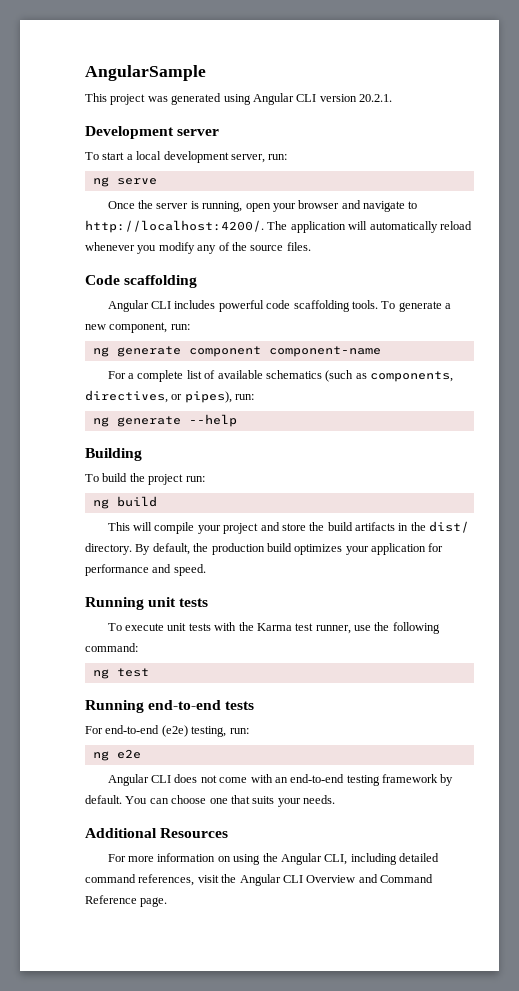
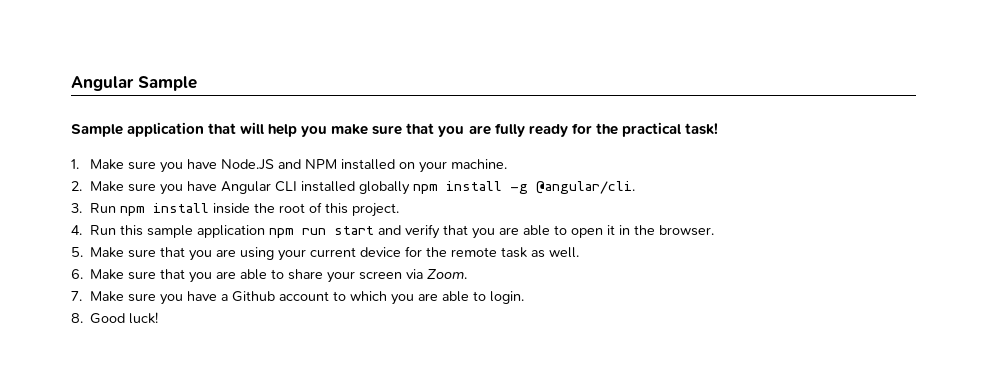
- AngularSample
- This project was generated using Angular CLI version 20.2.1.
- Development server
- To start a local development server, run:
- ng serve
- Once the server is running, open your browser and navigate to http://localhost:4200/. The application will automatically reload whenever you modify any of the source files.
- Code scaffolding
- Angular CLI includes powerful code scaffolding tools. To generate a new component, run:
- ng generate component component-name
- For a complete list of available schematics (such as components, directives, or pipes), run:
- ng generate --help
- Building
- To build the project run:
- ng build
- This will compile your project and store the build artifacts in the dist/ directory. By default, the production build optimizes your application for performance and speed.
- Running unit tests
- To execute unit tests with the Karma test runner, use the following command:
- ng test
- Running end-to-end tests
- For end-to-end (e2e) testing, run:
- ng e2e
- Angular CLI does not come with an end-to-end testing framework by default. You can choose one that suits your needs.
- Additional Resources
- For more information on using the Angular CLI, including detailed command references, visit the Angular CLI Overview and Command Reference page.
+ Angular Sample
+ Sample application that will help you make sure that you are fully ready for the practical task!
+ 1. Make sure you have Node.JS and NPM installed on your machine.
+ 2. Make sure you have Angular CLI installed globally npm install -g @angular/cli.
+ 3. Run npm install inside the root of this project.
+ 4. Run this sample application npm run start and verify that you are able to open it in the browser.
+ 5. Make sure that you are using your current device for the remote task as well.
+ 6. Make sure that you are able to share your screen via Zoom.
+ 7. Make sure you have a Github account to which you are able to login.
+ 8. Good luck!

